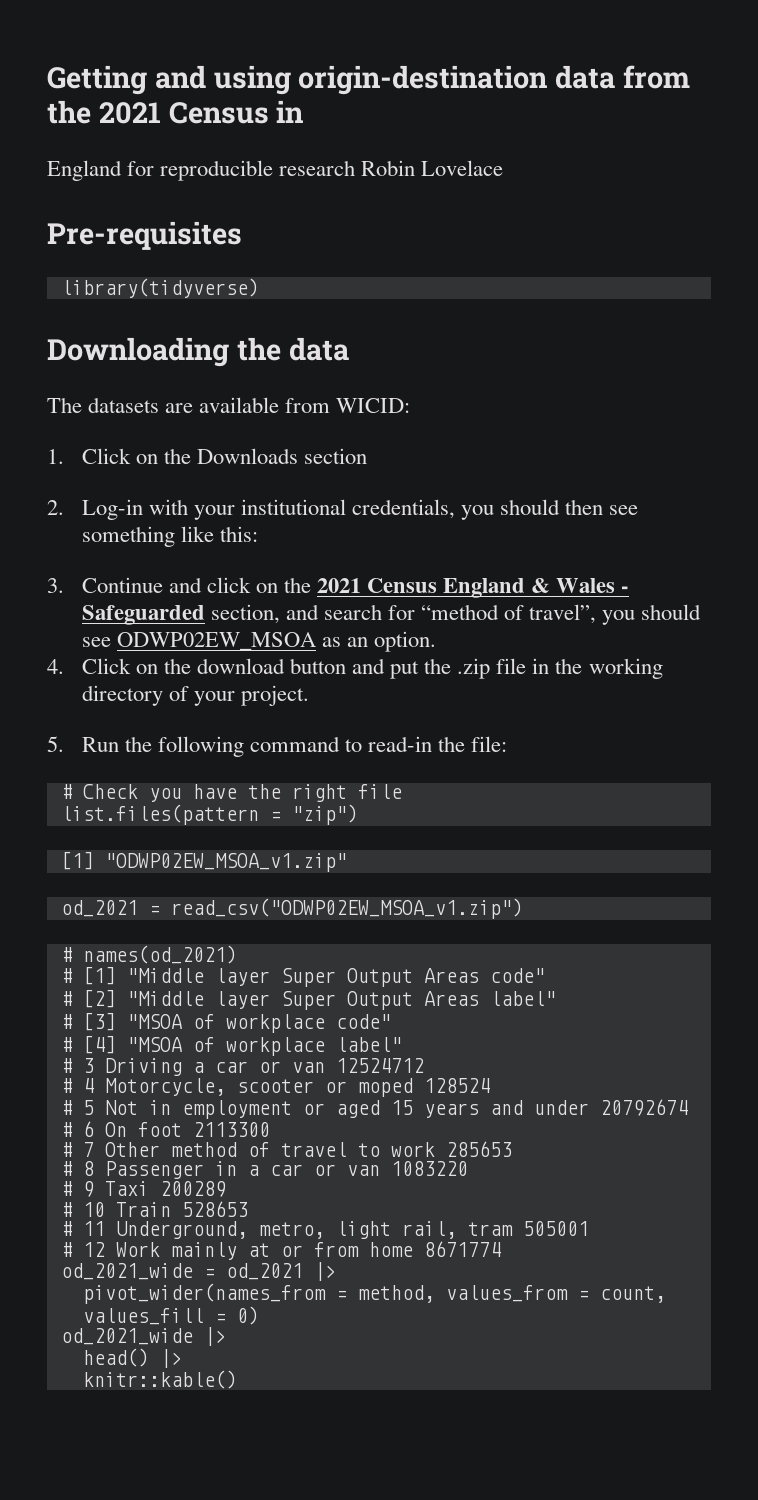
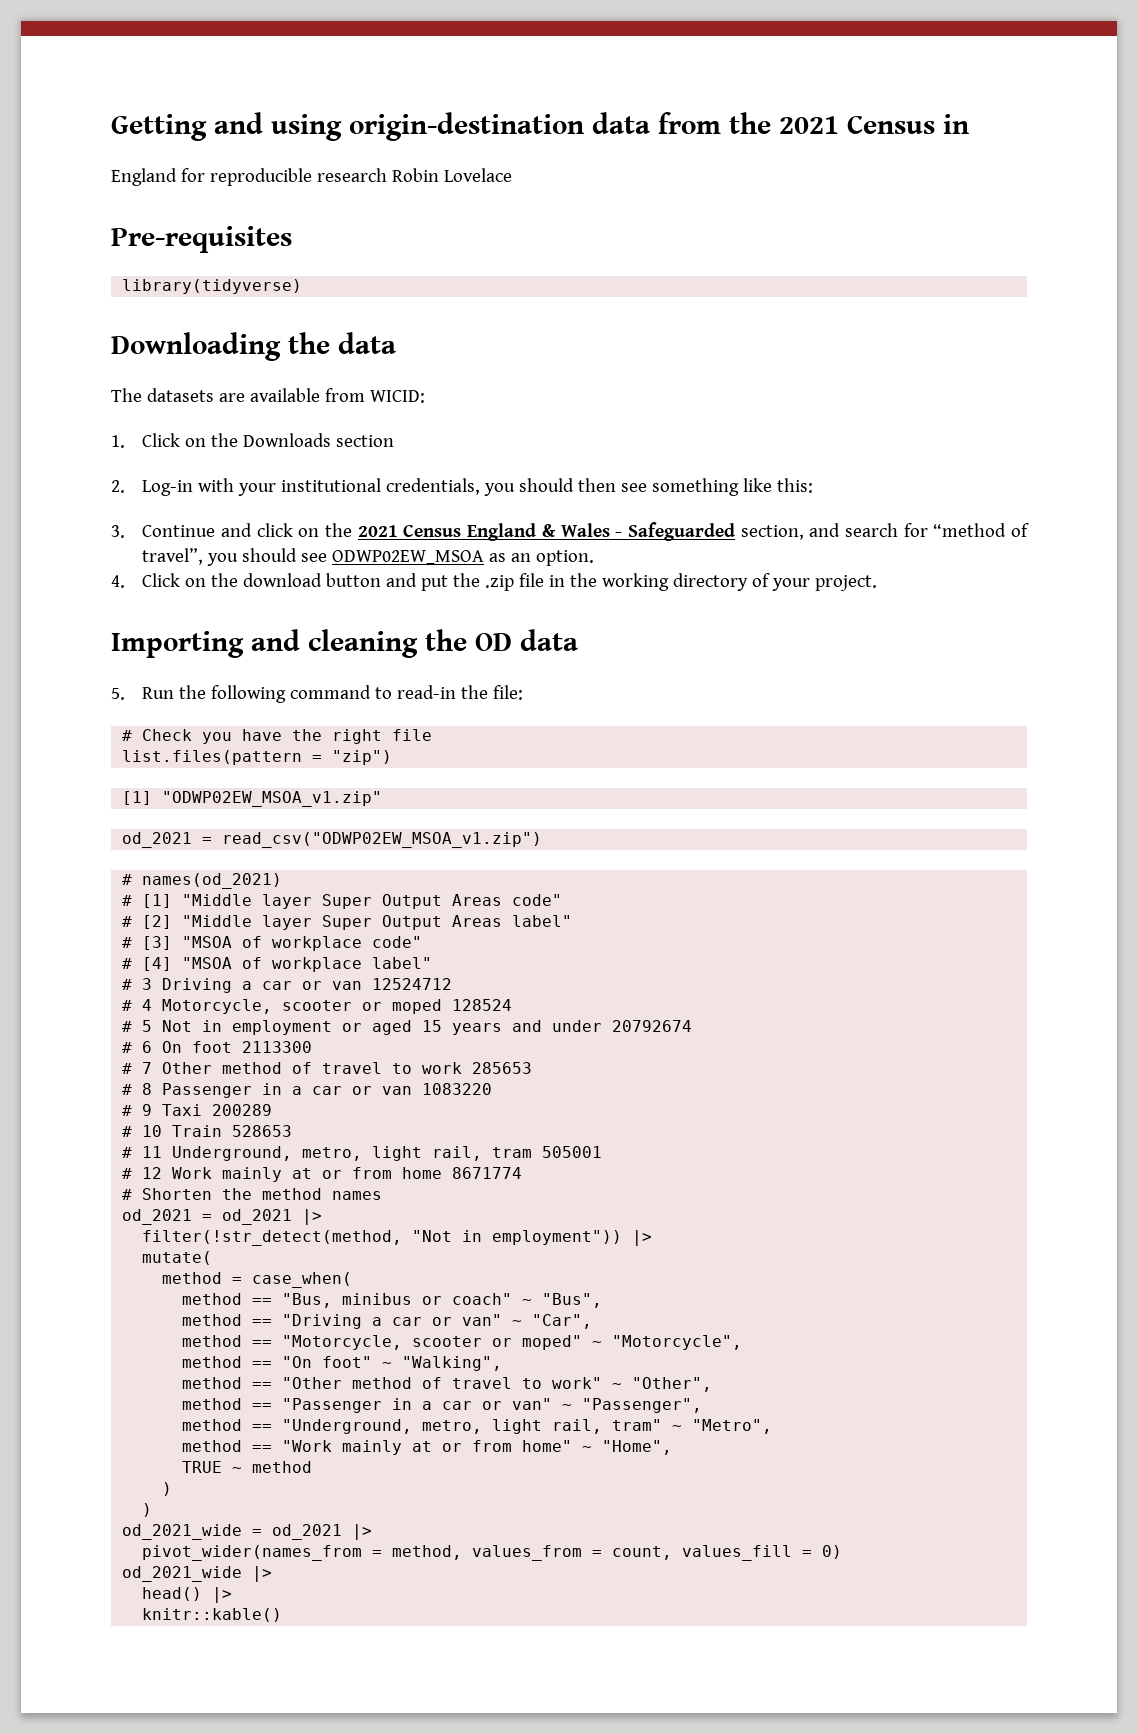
+ Importing and cleaning the OD data
+ # Shorten the method names
+ od_2021 = od_2021 |>
+ filter(!str_detect(method, "Not in employment")) |>
+ mutate(
+ method = case_when(
+ method == "Bus, minibus or coach" ~ "Bus",
+ method == "Driving a car or van" ~ "Car",
+ method == "Motorcycle, scooter or moped" ~ "Motorcycle",
+ method == "On foot" ~ "Walking",
+ method == "Other method of travel to work" ~ "Other",
+ method == "Passenger in a car or van" ~ "Passenger",
+ method == "Underground, metro, light rail, tram" ~ "Metro",
+ method == "Work mainly at or from home" ~ "Home",
+ TRUE ~ method
+ )
+ )

